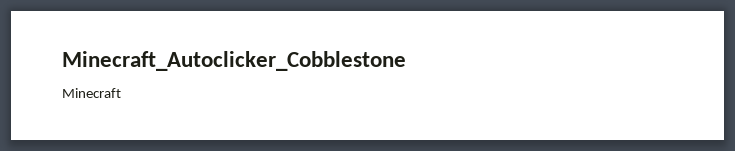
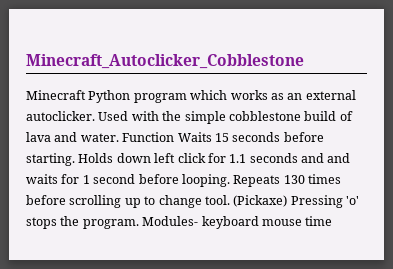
- Minecraft
+ Minecraft Python program which works as an external autoclicker. Used with the simple cobblestone build of lava and water. Function Waits 15 seconds before starting. Holds down left click for 1.1 seconds and and waits for 1 second before looping. Repeats 130 times before scrolling up to change tool. (Pickaxe) Pressing 'o' stops the program. Modules- keyboard mouse time

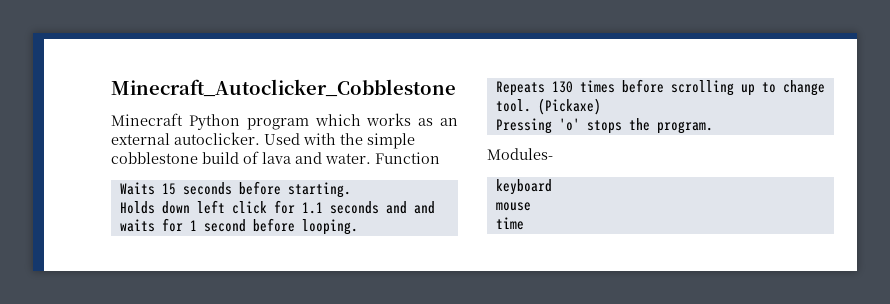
- Function Waits 15 seconds before starting. Holds down left click for 1.1 seconds and and waits for 1 second before looping. Repeats 130 times before scrolling up to change tool.
+ Function
+ Waits 15 seconds before starting.
+ Holds down left click for 1.1 seconds and and waits for 1 second before looping.
+ Repeats 130 times before scrolling up to change tool.
- (Pickaxe) Pressing 'o' stops the program. Modules- keyboard mouse time
+ (Pickaxe)
+ Pressing 'o' stops the program.
+ Modules-
+ keyboard
+ mouse
+ time

